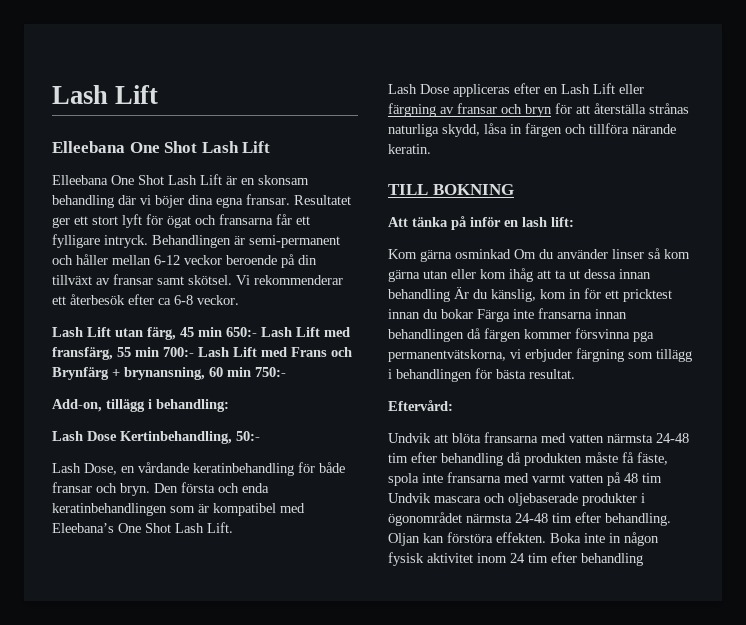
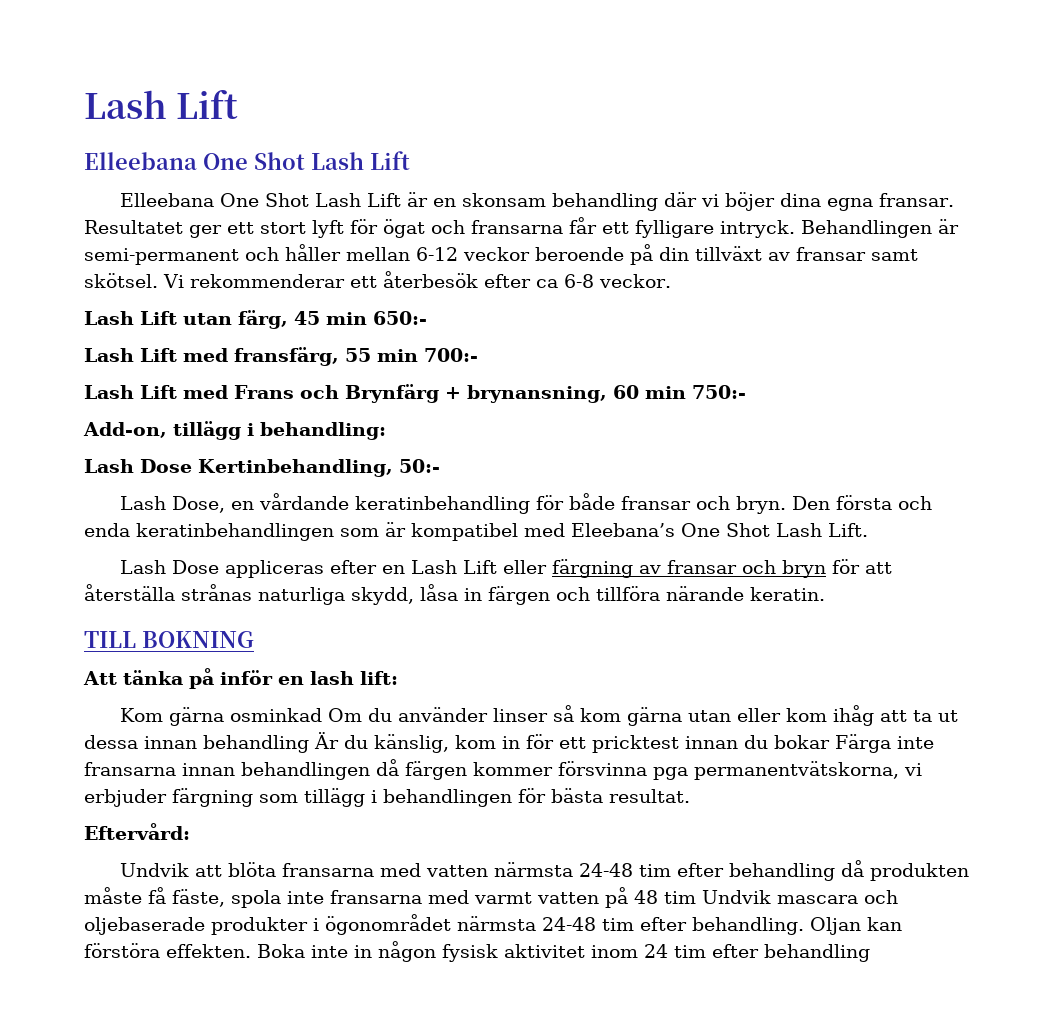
- Lash Lift utan färg, 45 min 650:- Lash Lift med fransfärg, 55 min 700:- Lash Lift med Frans och Brynfärg + brynansning, 60 min 750:-
+ Lash Lift utan färg, 45 min 650:-
+ Lash Lift med fransfärg, 55 min 700:-
+ Lash Lift med Frans och Brynfärg + brynansning, 60 min 750:-

